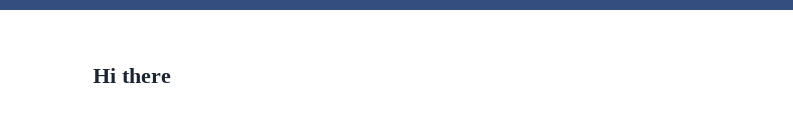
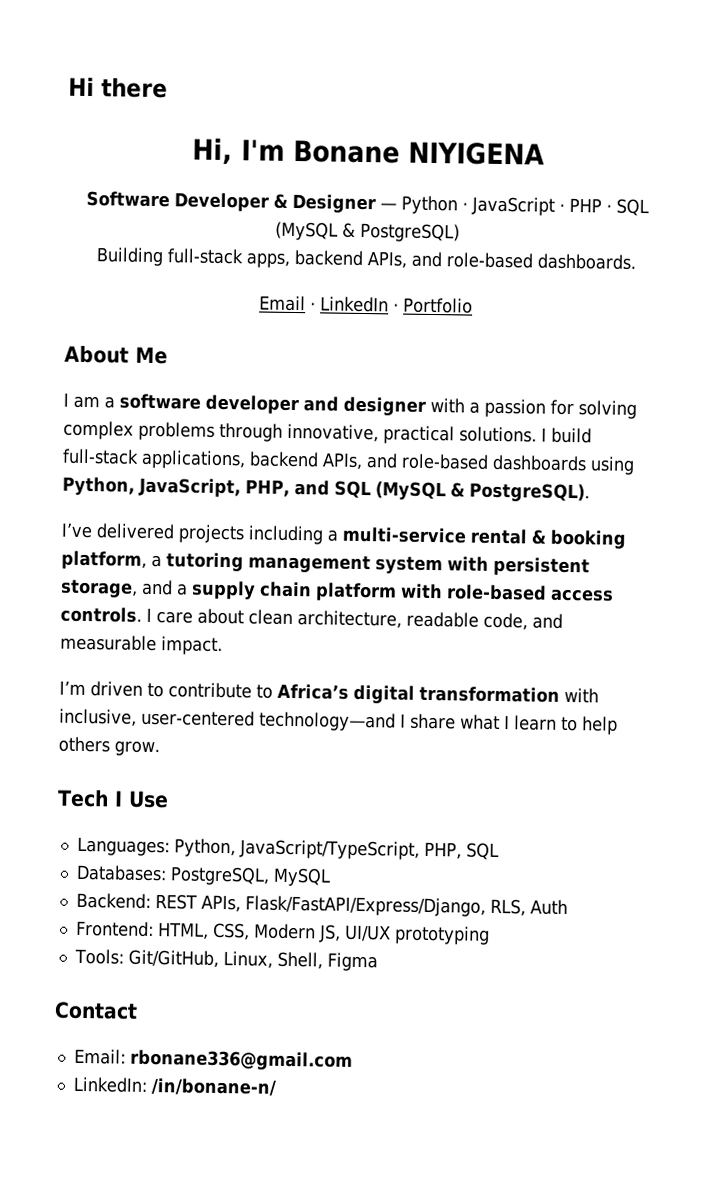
+ Hi, I'm Bonane NIYIGENA
+ Software Developer & Designer — Python · JavaScript · PHP · SQL (MySQL & PostgreSQL)
+ Building full-stack apps, backend APIs, and role-based dashboards.
+ Email · LinkedIn · Portfolio
+ About Me
+ I am a software developer and designer with a passion for solving complex problems through innovative, practical solutions. I build full-stack applications, backend APIs, and role-based dashboards using Python, JavaScript, PHP, and SQL (MySQL & PostgreSQL).
+ I’ve delivered projects including a multi-service rental & booking platform, a tutoring management system with persistent storage, and a supply chain platform with role-based access controls. I care about clean architecture, readable code, and measurable impact.
+ I’m driven to contribute to Africa’s digital transformation with inclusive, user-centered technology—and I share what I learn to help others grow.
+ Tech I Use
+ Languages: Python, JavaScript/TypeScript, PHP, SQL
+ Databases: PostgreSQL, MySQL
+ Backend: REST APIs, Flask/FastAPI/Express/Django, RLS, Auth
+ Frontend: HTML, CSS, Modern JS, UI/UX prototyping
+ Tools: Git/GitHub, Linux, Shell, Figma
+ Contact
+ Email: rbonane336@gmail.com
+ LinkedIn: /in/bonane-n/

